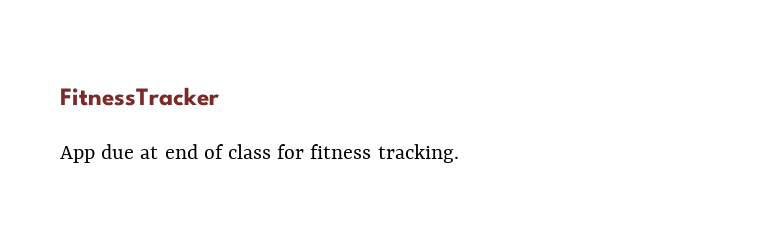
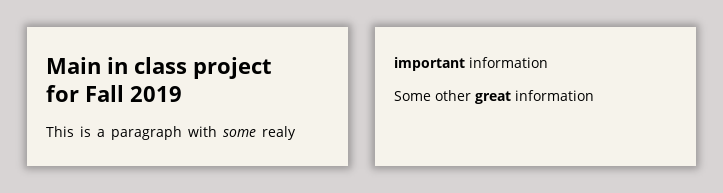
- FitnessTracker
- App due at end of class for fitness tracking.
+ Main in class project for Fall 2019
+ This is a paragraph with some realy important information
+ Some other great information

